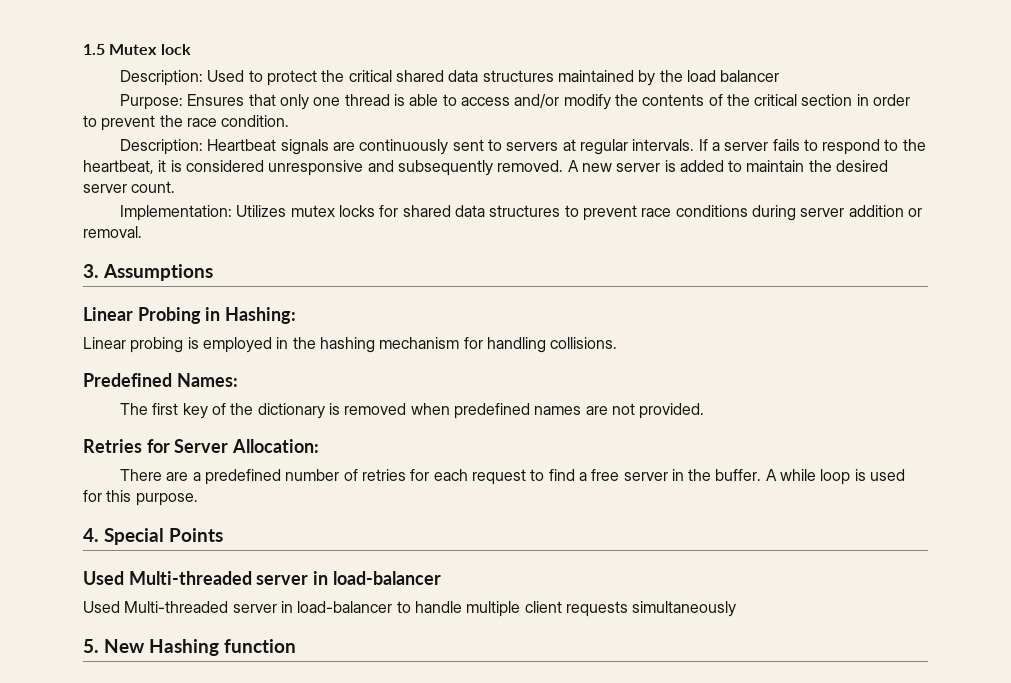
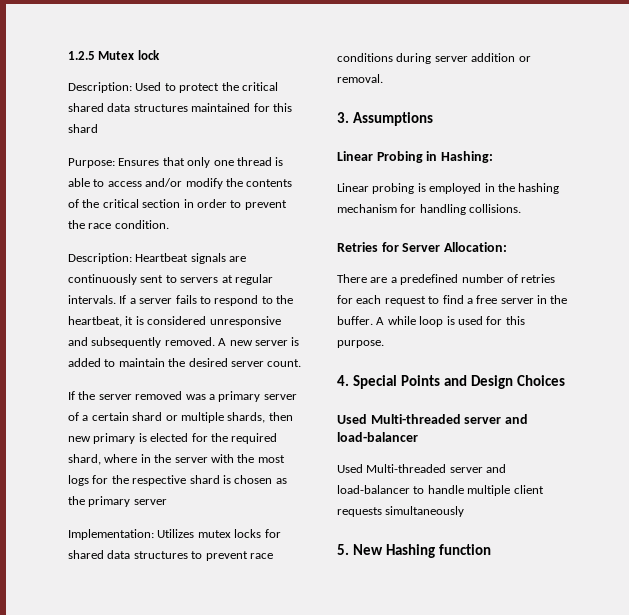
- 1.5 Mutex lock
+ 1.2.5 Mutex lock
- Description: Used to protect the critical shared data structures maintained by the load balancer
+ Description: Used to protect the critical shared data structures maintained for this shard
+ If the server removed was a primary server of a certain shard or multiple shards, then new primary is elected for the required shard, where in the server with the most logs for the respective shard is chosen as the primary server
- Predefined Names:
- The first key of the dictionary is removed when predefined names are not provided.
- 4. Special Points
- Used Multi-threaded server in load-balancer
+ 4. Special Points and Design Choices
+ Used Multi-threaded server and load-balancer
- Used Multi-threaded server in load-balancer to handle multiple client requests simultaneously
+ Used Multi-threaded server and load-balancer to handle multiple client requests simultaneously

